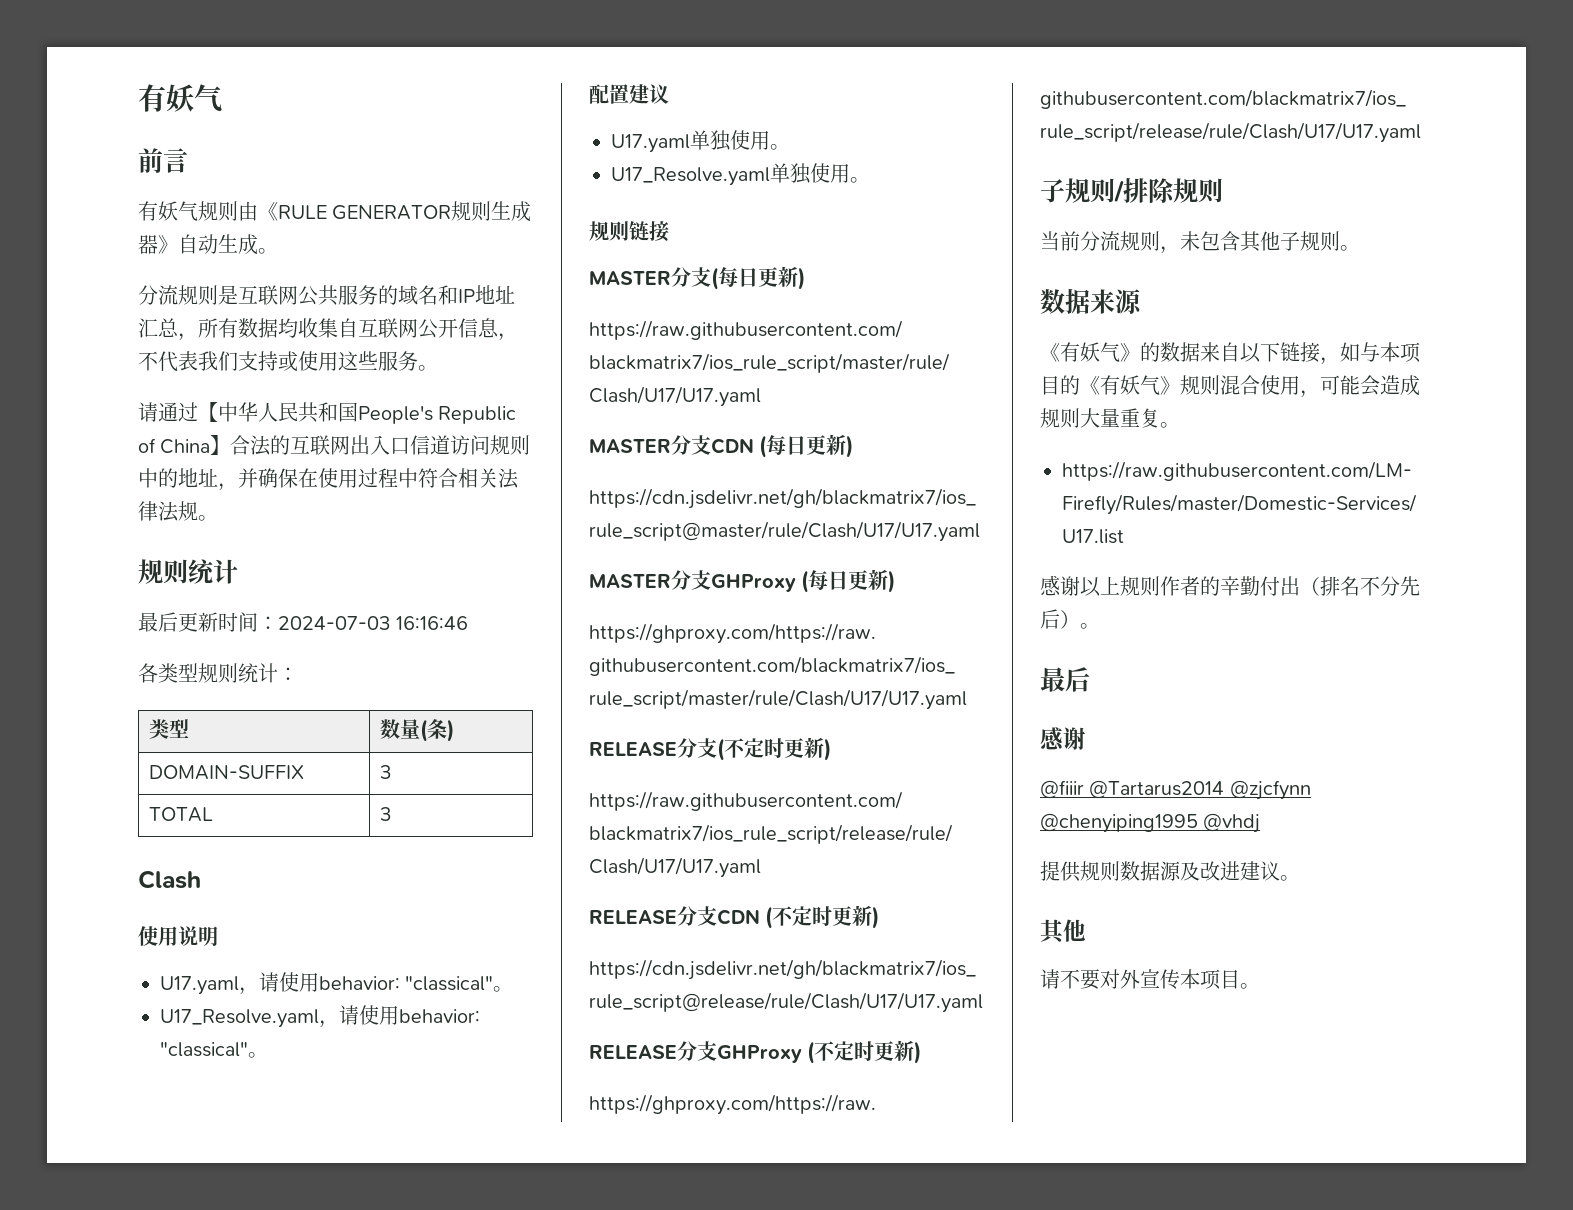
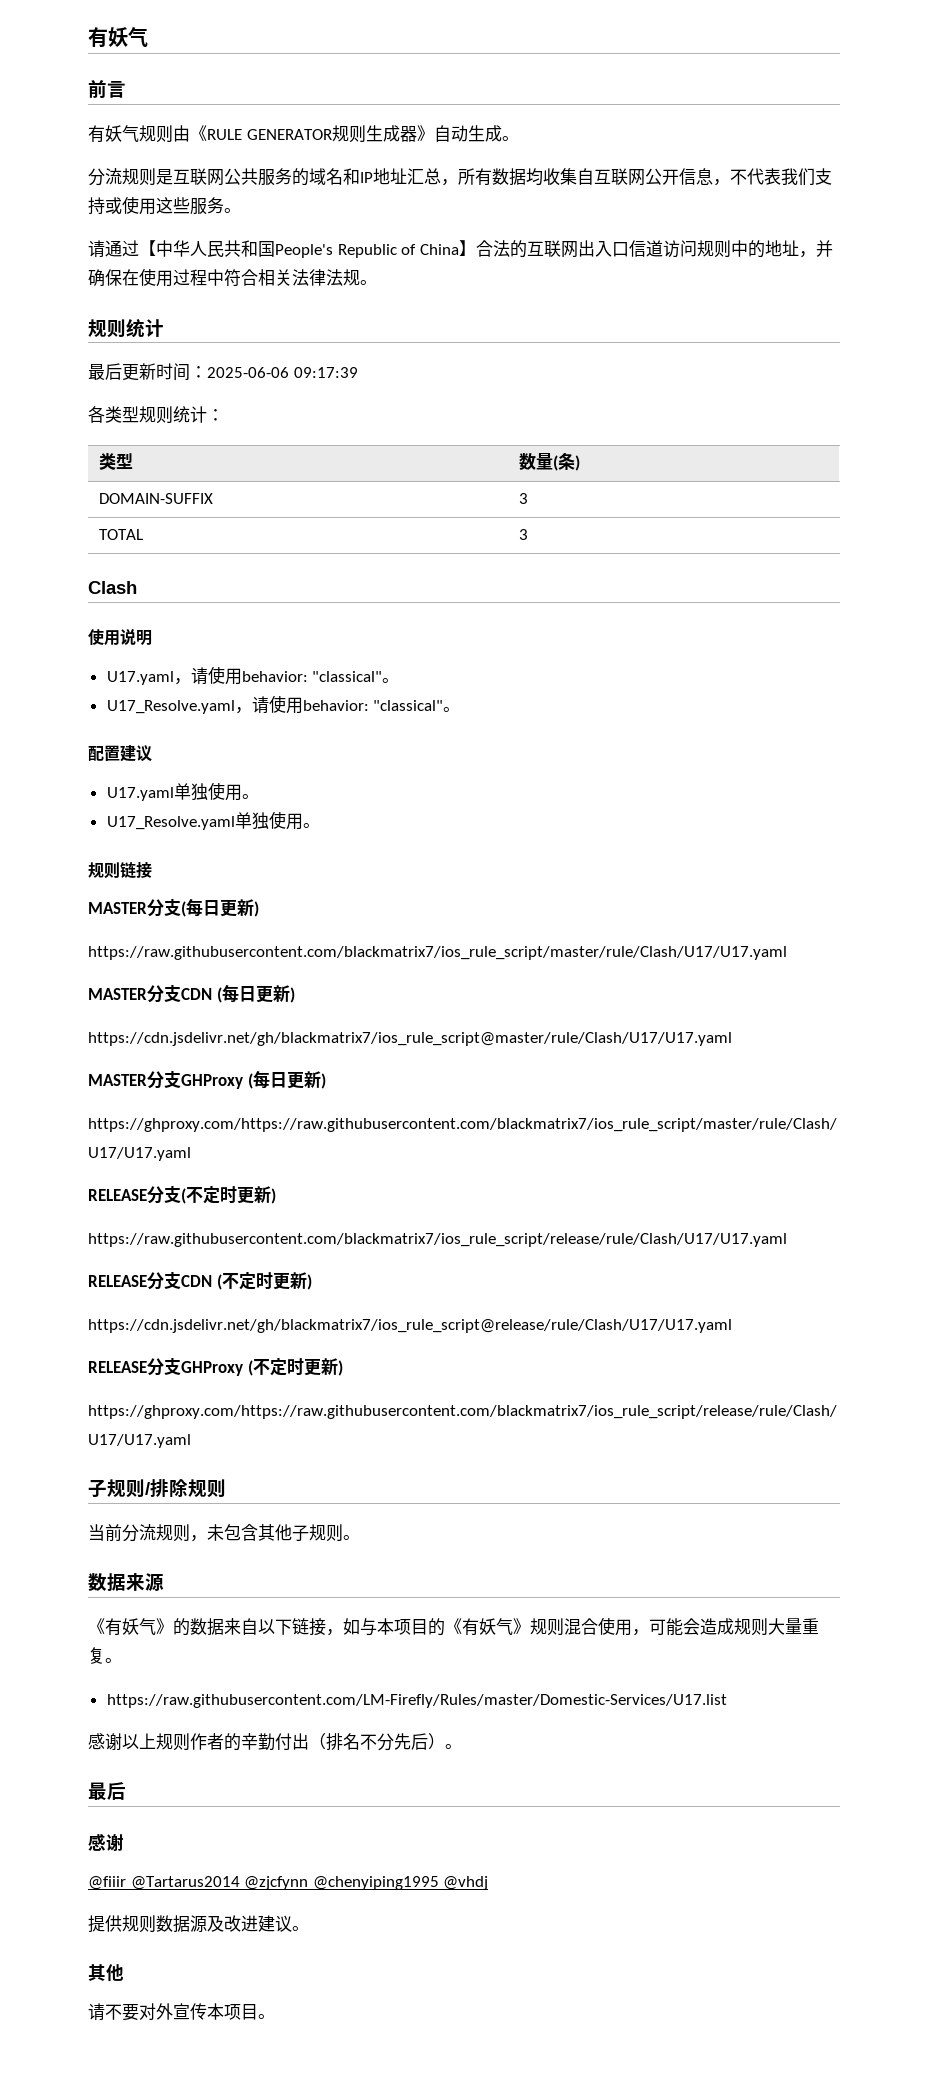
- 最后更新时间：2024-07-03 16:16:46
+ 最后更新时间：2025-06-06 09:17:39

